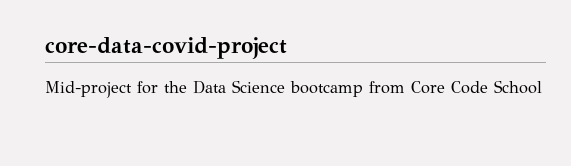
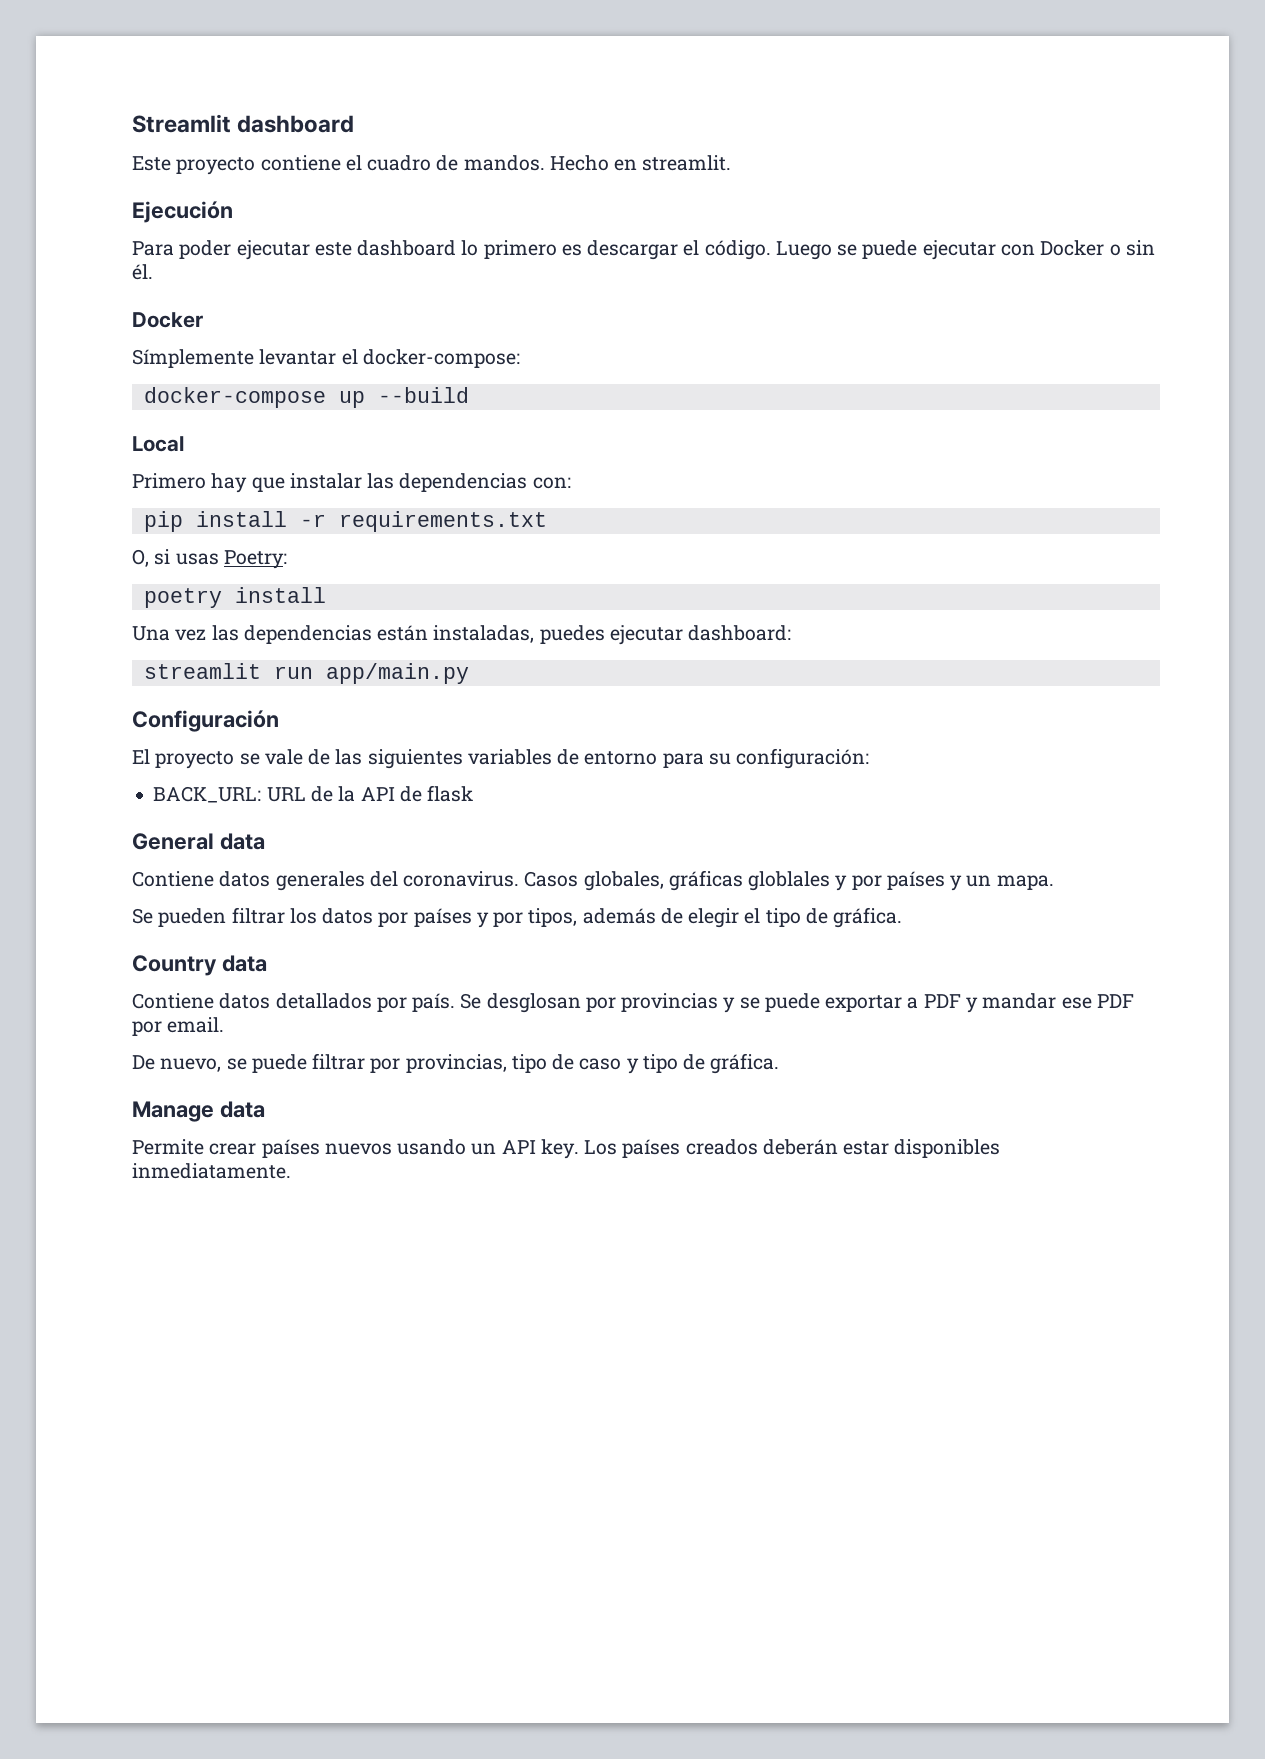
- core-data-covid-project
- Mid-project for the Data Science bootcamp from Core Code School
+ Streamlit dashboard
+ Este proyecto contiene el cuadro de mandos. Hecho en streamlit.
+ Ejecución
+ Para poder ejecutar este dashboard lo primero es descargar el código. Luego se puede ejecutar con Docker o sin él.
+ Docker
+ Símplemente levantar el docker-compose:
+ docker-compose up --build
+ Local
+ Primero hay que instalar las dependencias con:
+ pip install -r requirements.txt
+ O, si usas Poetry:
+ poetry install
+ Una vez las dependencias están instaladas, puedes ejecutar dashboard:
+ streamlit run app/main.py
+ Configuración
+ El proyecto se vale de las siguientes variables de entorno para su configuración:
+ BACK_URL: URL de la API de flask
+ General data
+ Contiene datos generales del coronavirus. Casos globales, gráficas globlales y por países y un mapa.
+ Se pueden filtrar los datos por países y por tipos, además de elegir el tipo de gráfica.
+ Country data
+ Contiene datos detallados por país. Se desglosan por provincias y se puede exportar a PDF y mandar ese PDF por email.
+ De nuevo, se puede filtrar por provincias, tipo de caso y tipo de gráfica.
+ Manage data
+ Permite crear países nuevos usando un API key. Los países creados deberán estar disponibles inmediatamente.

